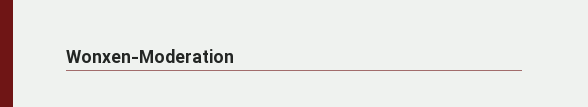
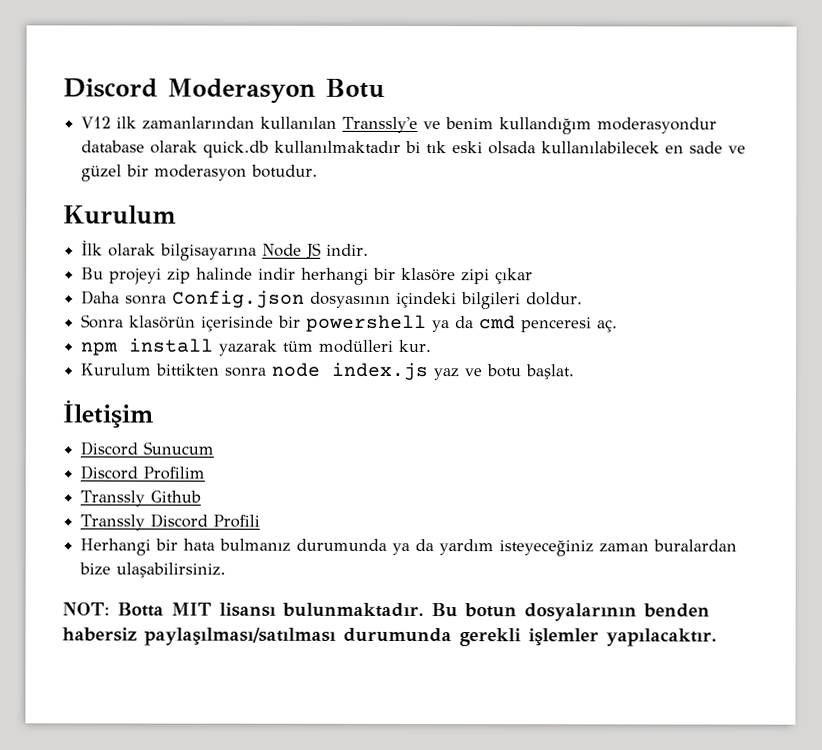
- Wonxen-Moderation
+ Discord Moderasyon Botu
+ V12 ilk zamanlarından kullanılan Transsly'e ve benim kullandığım moderasyondur database olarak quick.db kullanılmaktadır bi tık eski olsada kullanılabilecek en sade ve güzel bir moderasyon botudur.
+ Kurulum
+ İlk olarak bilgisayarına Node JS indir.
+ Bu projeyi zip halinde indir herhangi bir klasöre zipi çıkar
+ Daha sonra Config.json dosyasının içindeki bilgileri doldur.
+ Sonra klasörün içerisinde bir powershell ya da cmd penceresi aç.
+ npm install yazarak tüm modülleri kur.
+ Kurulum bittikten sonra node index.js yaz ve botu başlat.
+ İletişim
+ Discord Sunucum
+ Discord Profilim
+ Transsly Github
+ Transsly Discord Profili
+ Herhangi bir hata bulmanız durumunda ya da yardım isteyeceğiniz zaman buralardan bize ulaşabilirsiniz.
+ NOT: Botta MIT lisansı bulunmaktadır. Bu botun dosyalarının benden habersiz paylaşılması/satılması durumunda gerekli işlemler yapılacaktır.

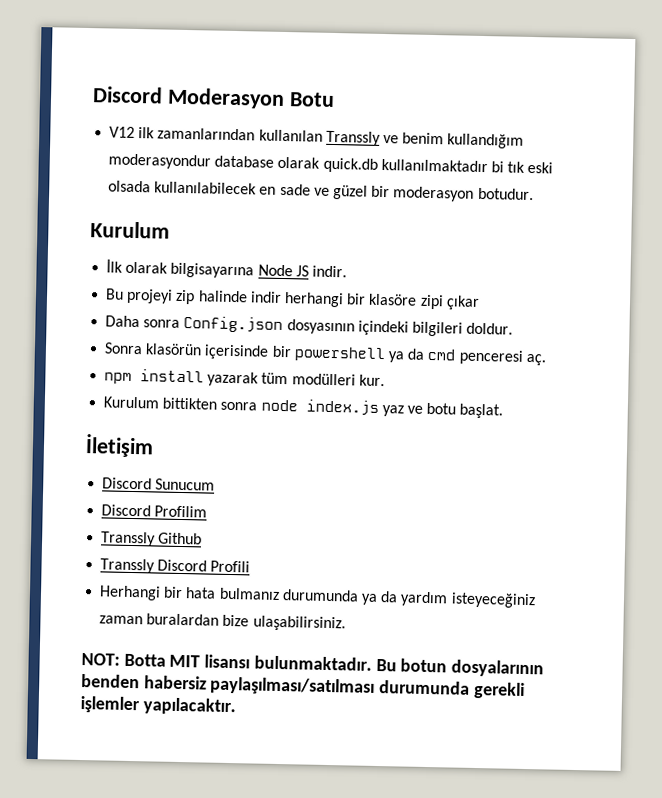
- V12 ilk zamanlarından kullanılan Transsly'e ve benim kullandığım moderasyondur database olarak quick.db kullanılmaktadır bi tık eski olsada kullanılabilecek en sade ve güzel bir moderasyon botudur.
+ V12 ilk zamanlarından kullanılan Transsly ve benim kullandığım moderasyondur database olarak quick.db kullanılmaktadır bi tık eski olsada kullanılabilecek en sade ve güzel bir moderasyon botudur.

